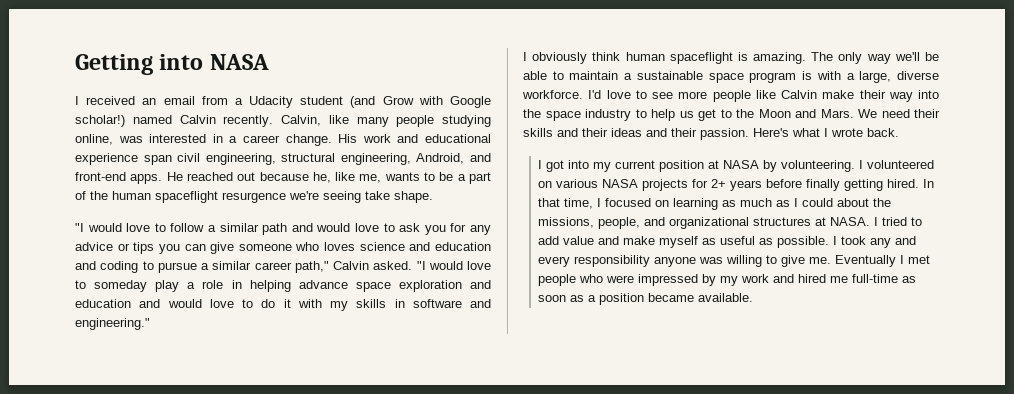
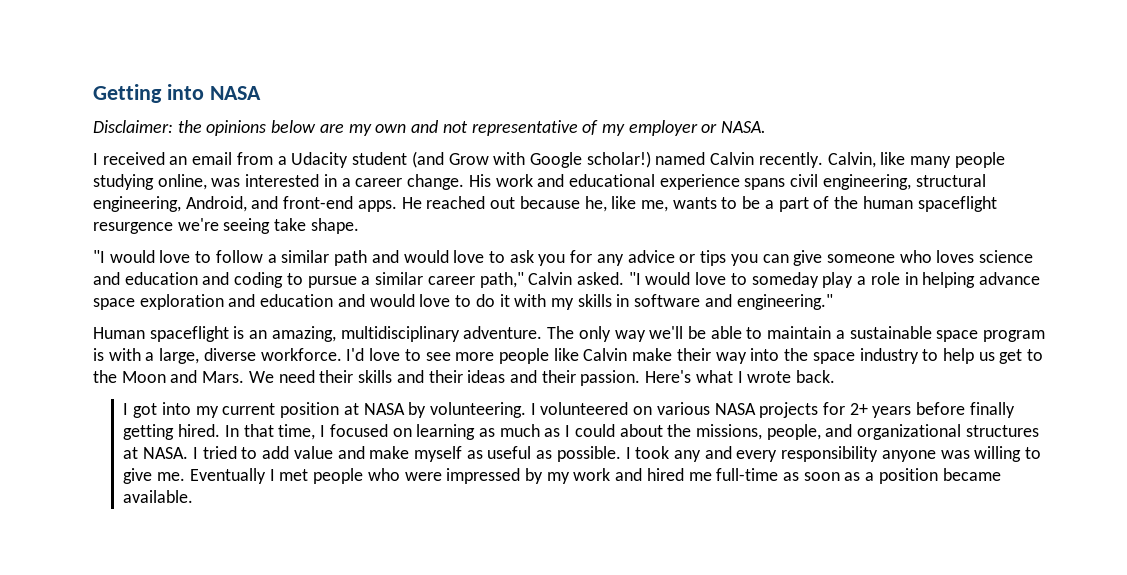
+ Disclaimer: the opinions below are my own and not representative of my employer or NASA.
- His work and educational experience span civil engineering, structural engineering, Android, and front-end apps.
+ His work and educational experience spans civil engineering, structural engineering, Android, and front-end apps.
- I obviously think human spaceflight is amazing.
+ Human spaceflight is an amazing, multidisciplinary adventure.

